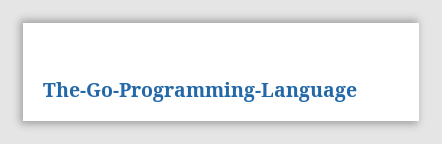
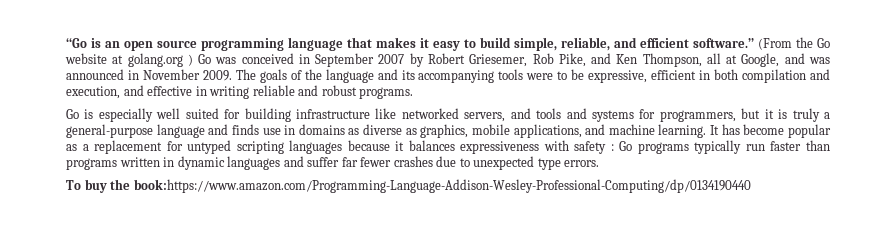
- The-Go-Programming-Language
+ ‘‘Go is an open source programming language that makes it easy to build simple, reliable, and efficient software.’’ (From the Go website at golang.org ) Go was conceived in September 2007 by Robert Griesemer, Rob Pike, and Ken Thompson, all at Google, and was announced in November 2009. The goals of the language and its accompanying tools were to be expressive, efficient in both compilation and execution, and effective in writing reliable and robust programs.
+ Go is especially well suited for building infrastructure like networked servers, and tools and systems for programmers, but it is truly a general-purpose language and finds use in domains as diverse as graphics, mobile applications, and machine learning. It has become popular as a replacement for untyped scripting languages because it balances expressiveness with safety : Go programs typically run faster than programs written in dynamic languages and suffer far fewer crashes due to unexpected type errors.
+ To buy the book:https://www.amazon.com/Programming-Language-Addison-Wesley-Professional-Computing/dp/0134190440

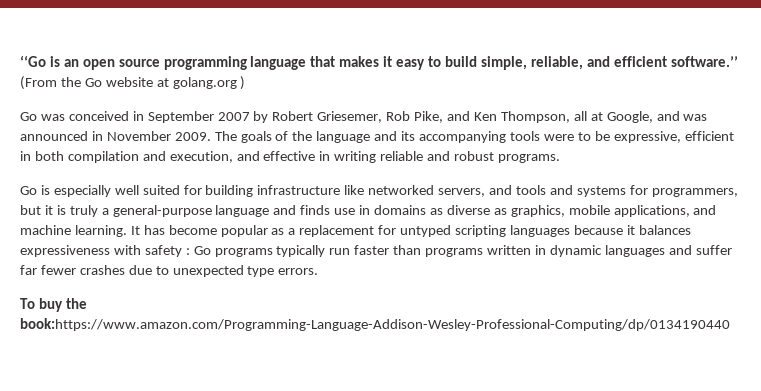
- (From the Go website at golang.org ) Go was conceived in September 2007 by Robert Griesemer, Rob Pike, and Ken Thompson, all at Google, and was announced in November 2009.
+ (From the Go website at golang.org )
+ Go was conceived in September 2007 by Robert Griesemer, Rob Pike, and Ken Thompson, all at Google, and was announced in November 2009.

